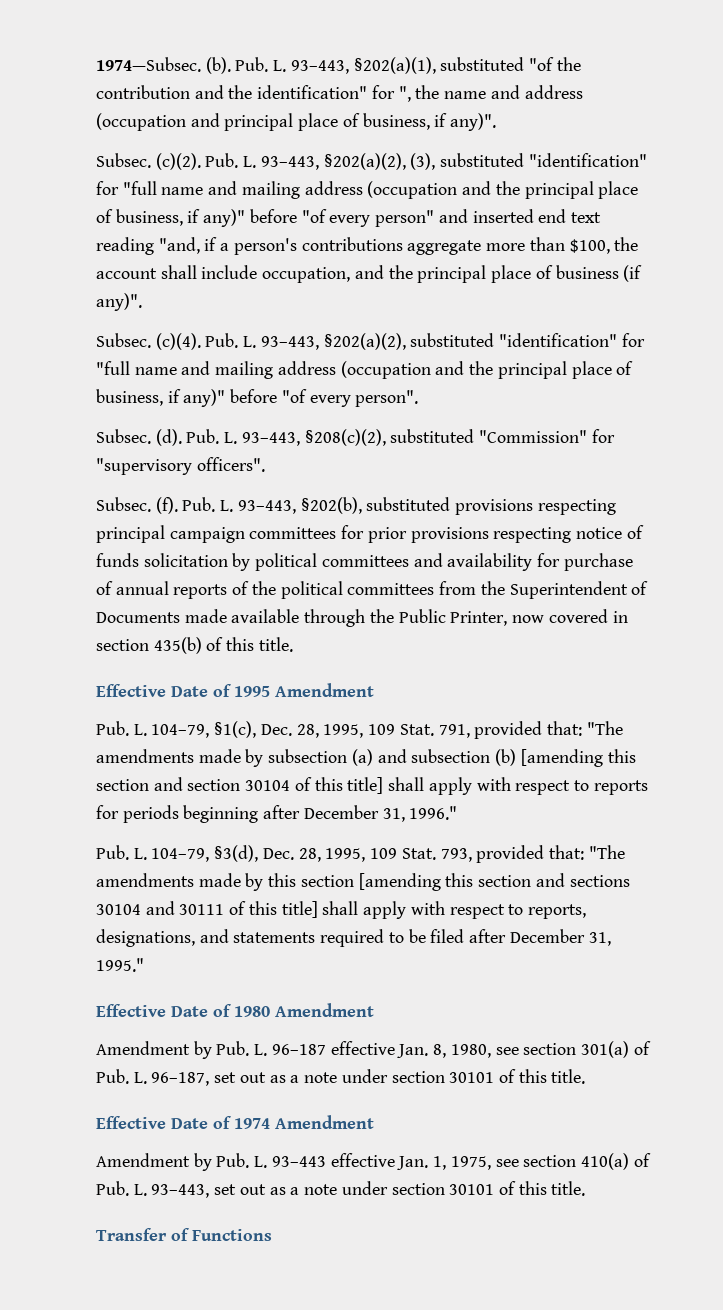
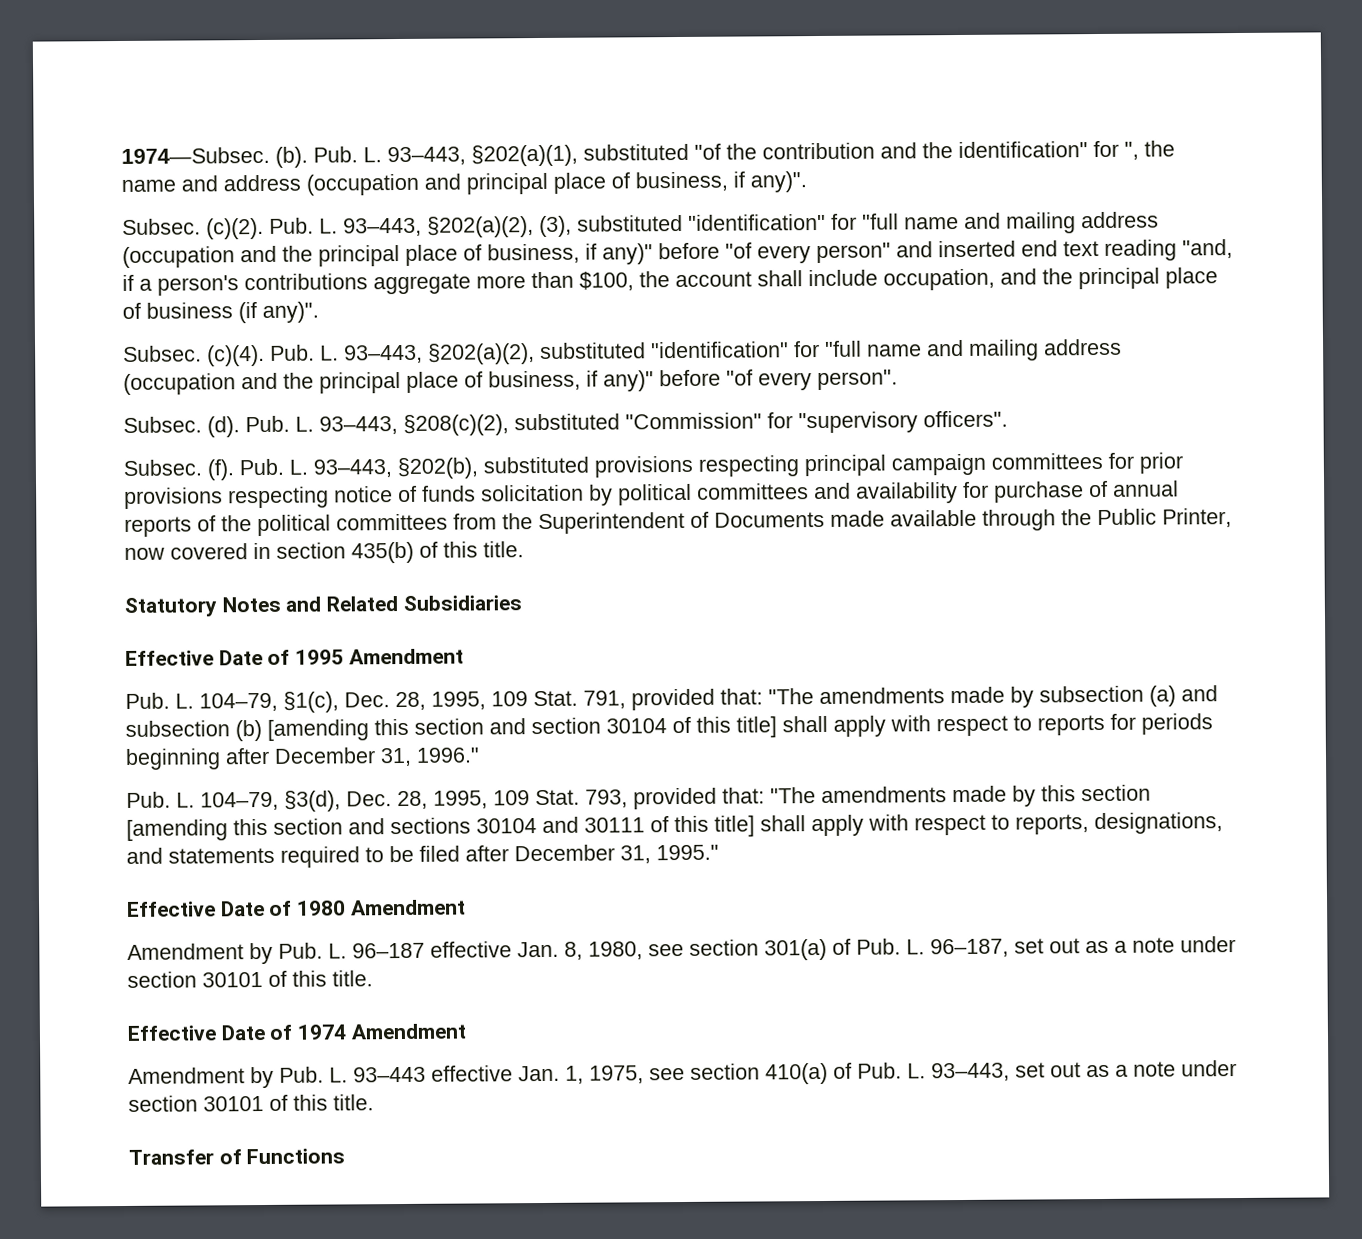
+ Statutory Notes and Related Subsidiaries

